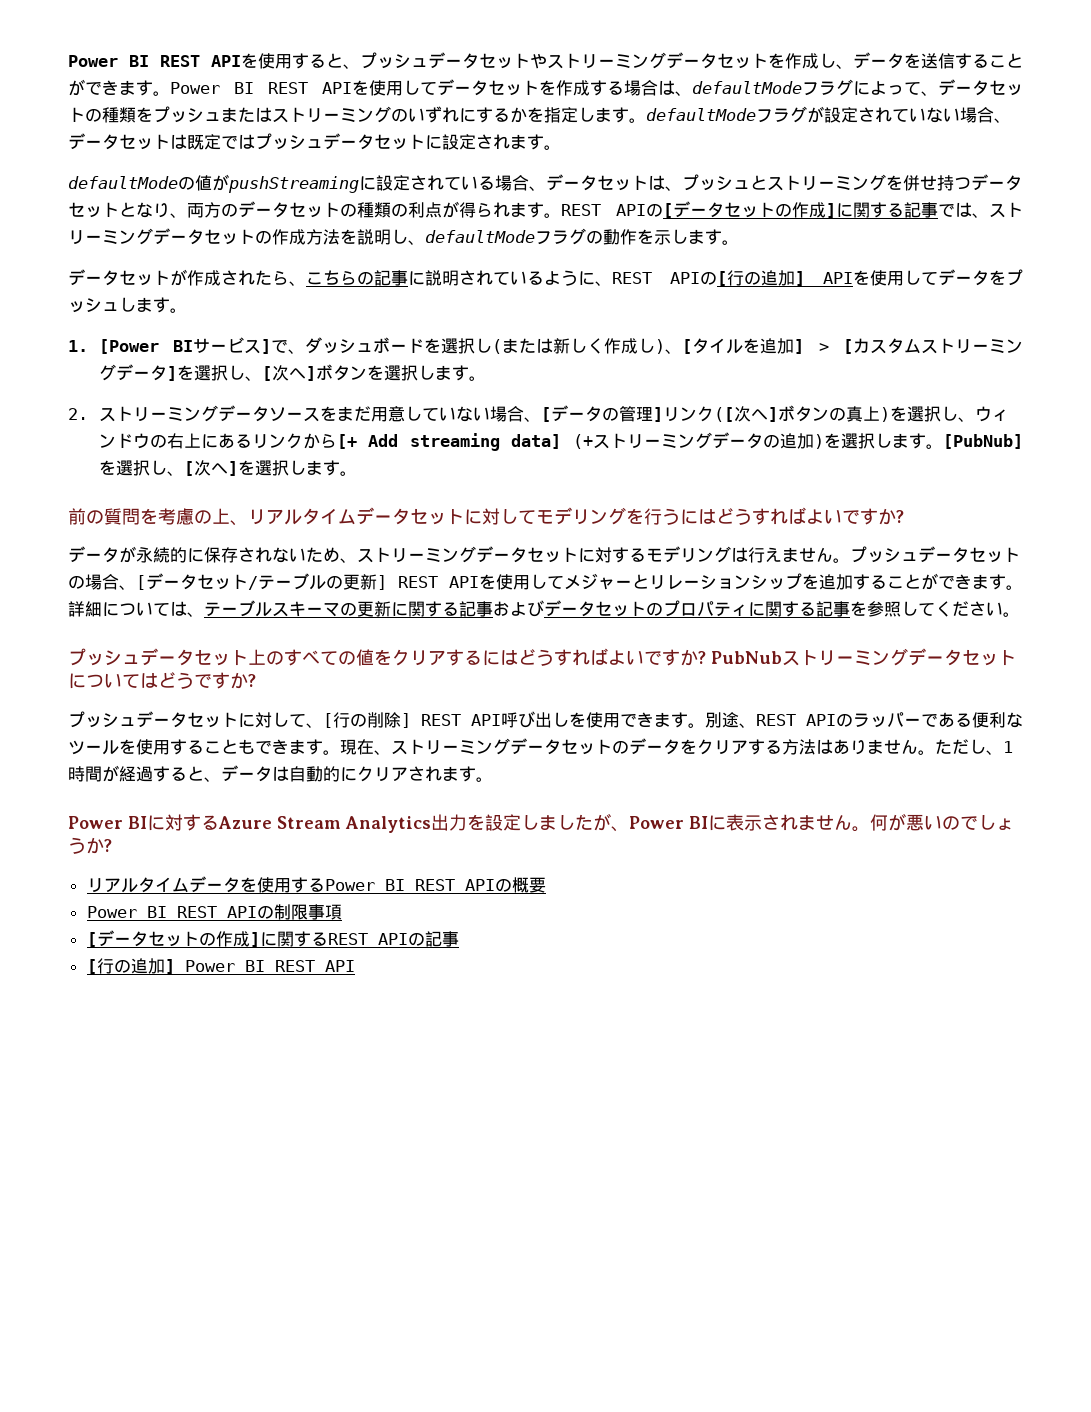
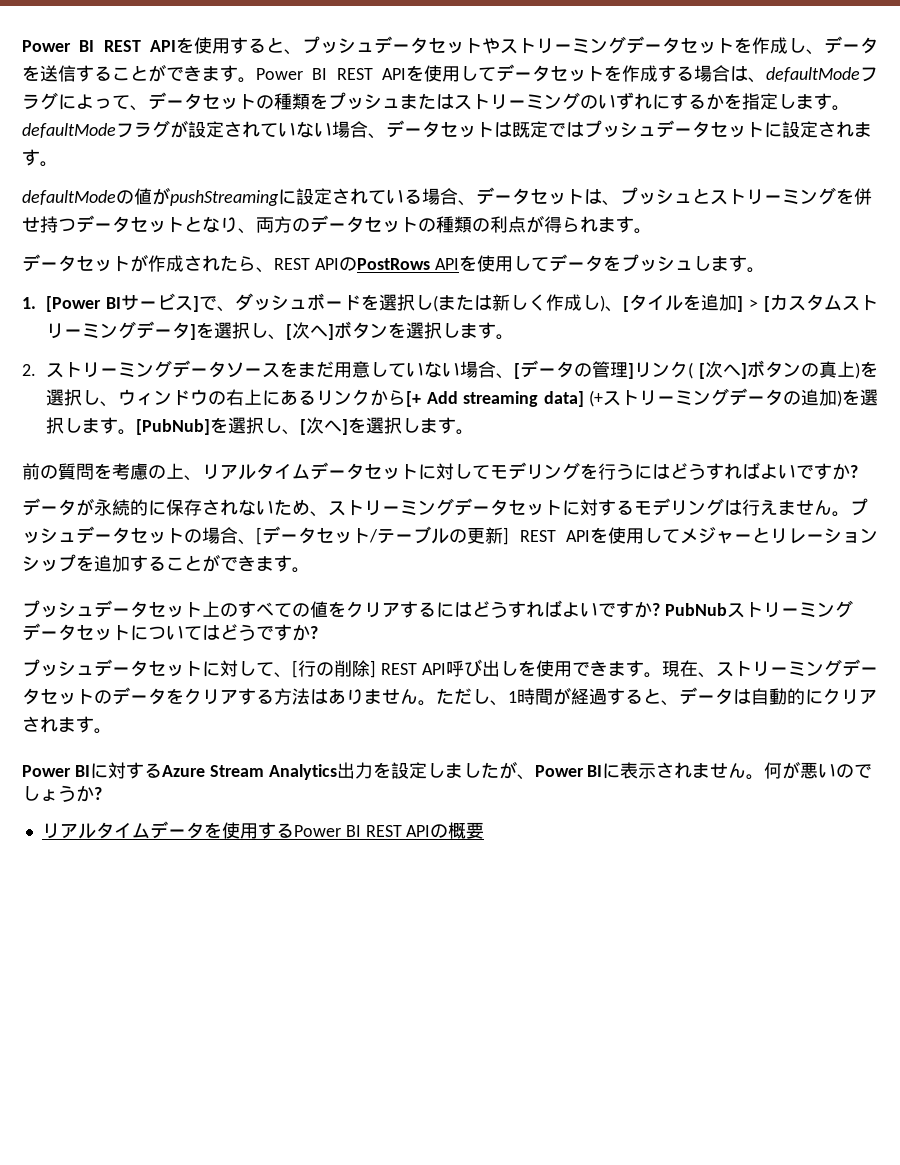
- REST APIの[データセットの作成]に関する記事では、ストリーミングデータセットの作成方法を説明し、defaultModeフラグの動作を示します。
- データセットが作成されたら、こちらの記事に説明されているように、REST APIの[行の追加] APIを使用してデータをプッシュします。
+ データセットが作成されたら、REST APIのPostRows APIを使用してデータをプッシュします。
- 2.ストリーミングデータソースをまだ用意していない場合、[データの管理]リンク([次へ]ボタンの真上)を選択し、ウィンドウの右上にあるリンクから[+ Add streaming data] (+ストリーミングデータの追加)を選択します。
+ 2.ストリーミングデータソースをまだ用意していない場合、[データの管理]リンク( [次へ]ボタンの真上)を選択し、ウィンドウの右上にあるリンクから[+ Add streaming data] (+ストリーミングデータの追加)を選択します。
- 詳細については、テーブルスキーマの更新に関する記事およびデータセットのプロパティに関する記事を参照してください。
- 別途、REST APIのラッパーである便利なツールを使用することもできます。
- Power BI REST APIの制限事項
- [データセットの作成]に関するREST APIの記事
- [行の追加] Power BI REST API

